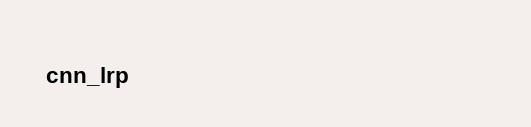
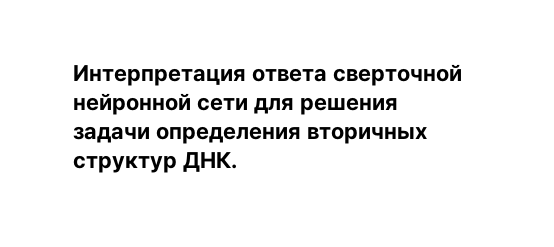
- cnn_lrp
+ Интерпретация ответа сверточной нейронной сети для решения задачи определения вторичных структур ДНК.

